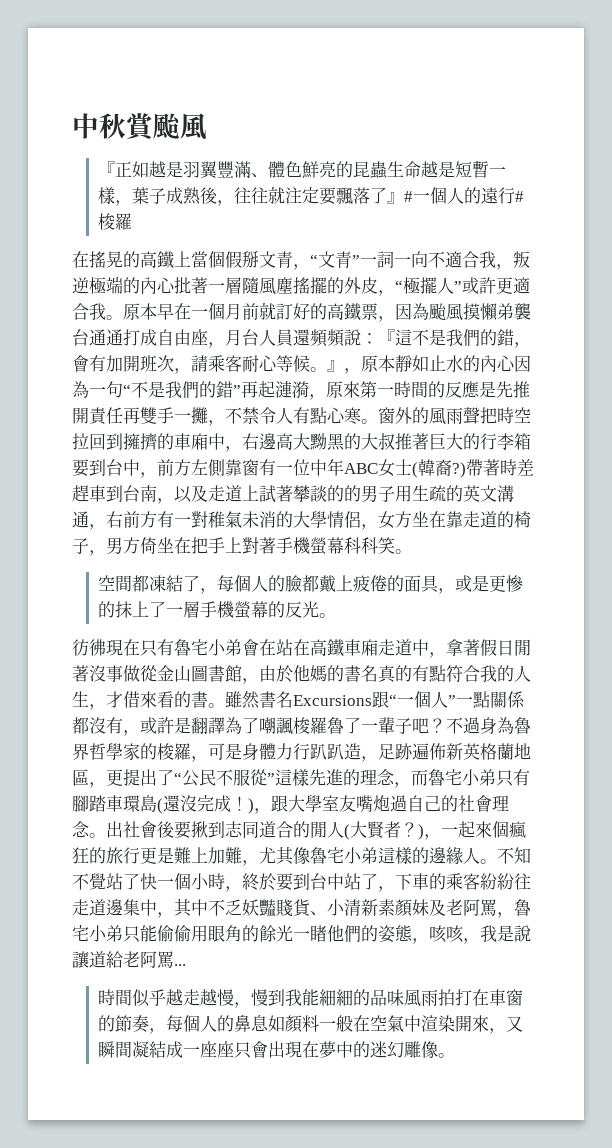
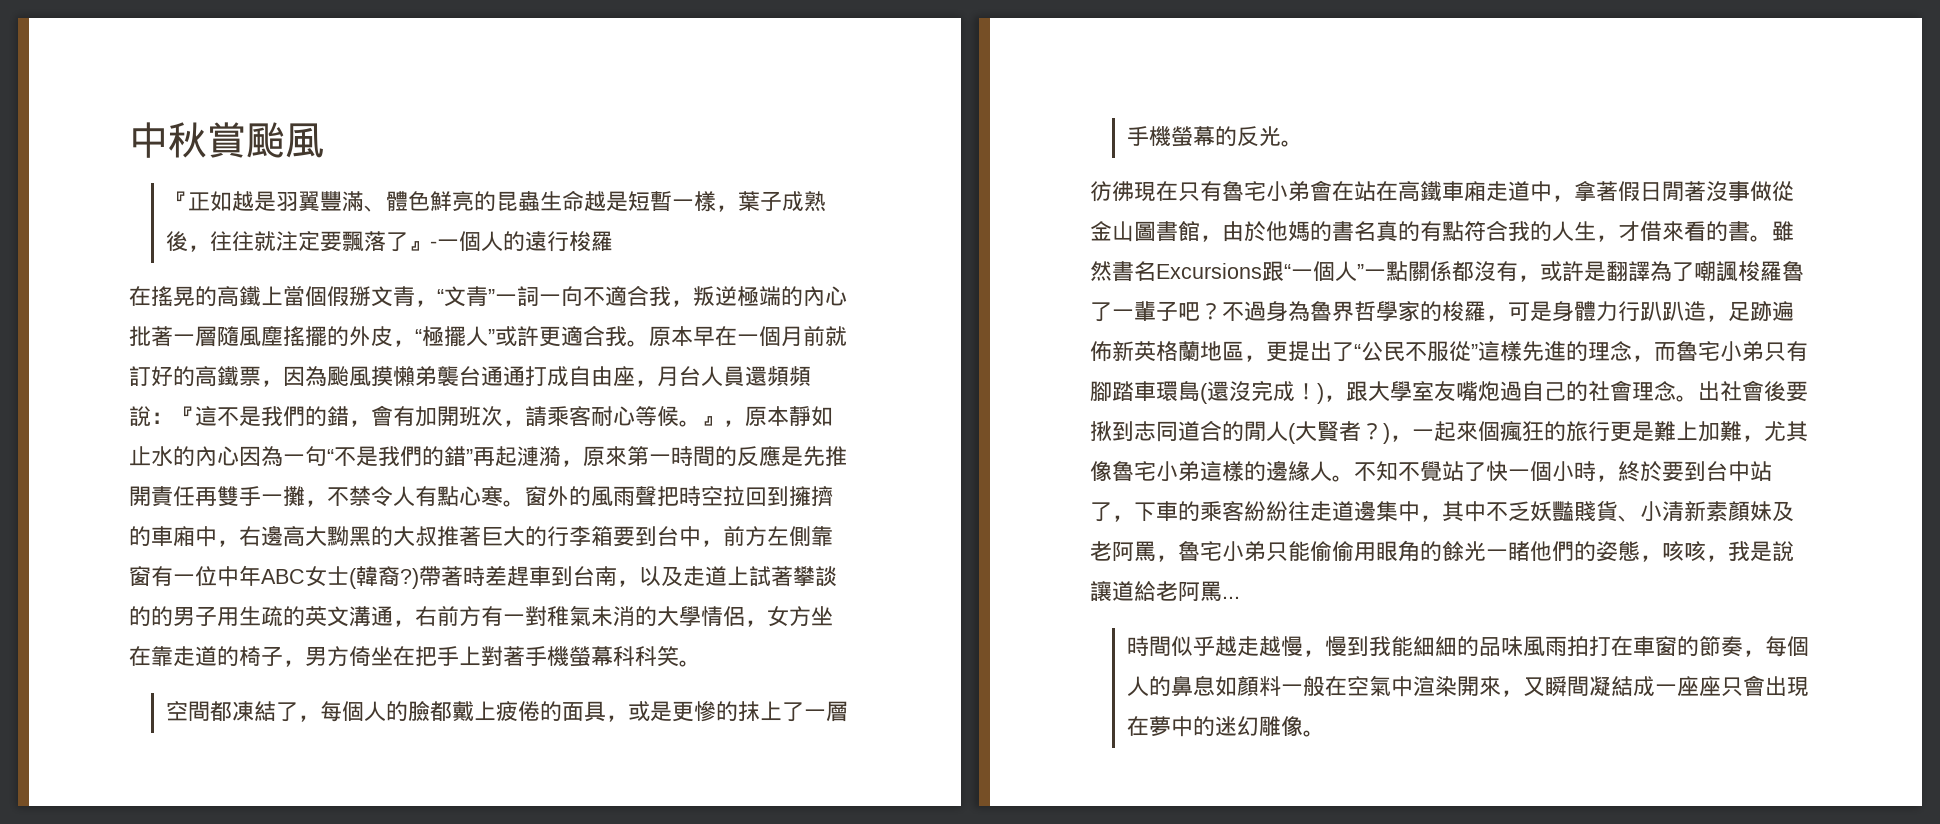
- 『正如越是羽翼豐滿、體色鮮亮的昆蟲生命越是短暫一樣，葉子成熟後，往往就注定要飄落了』#一個人的遠行#梭羅
+ 『正如越是羽翼豐滿、體色鮮亮的昆蟲生命越是短暫一樣，葉子成熟後，往往就注定要飄落了』-一個人的遠行梭羅

